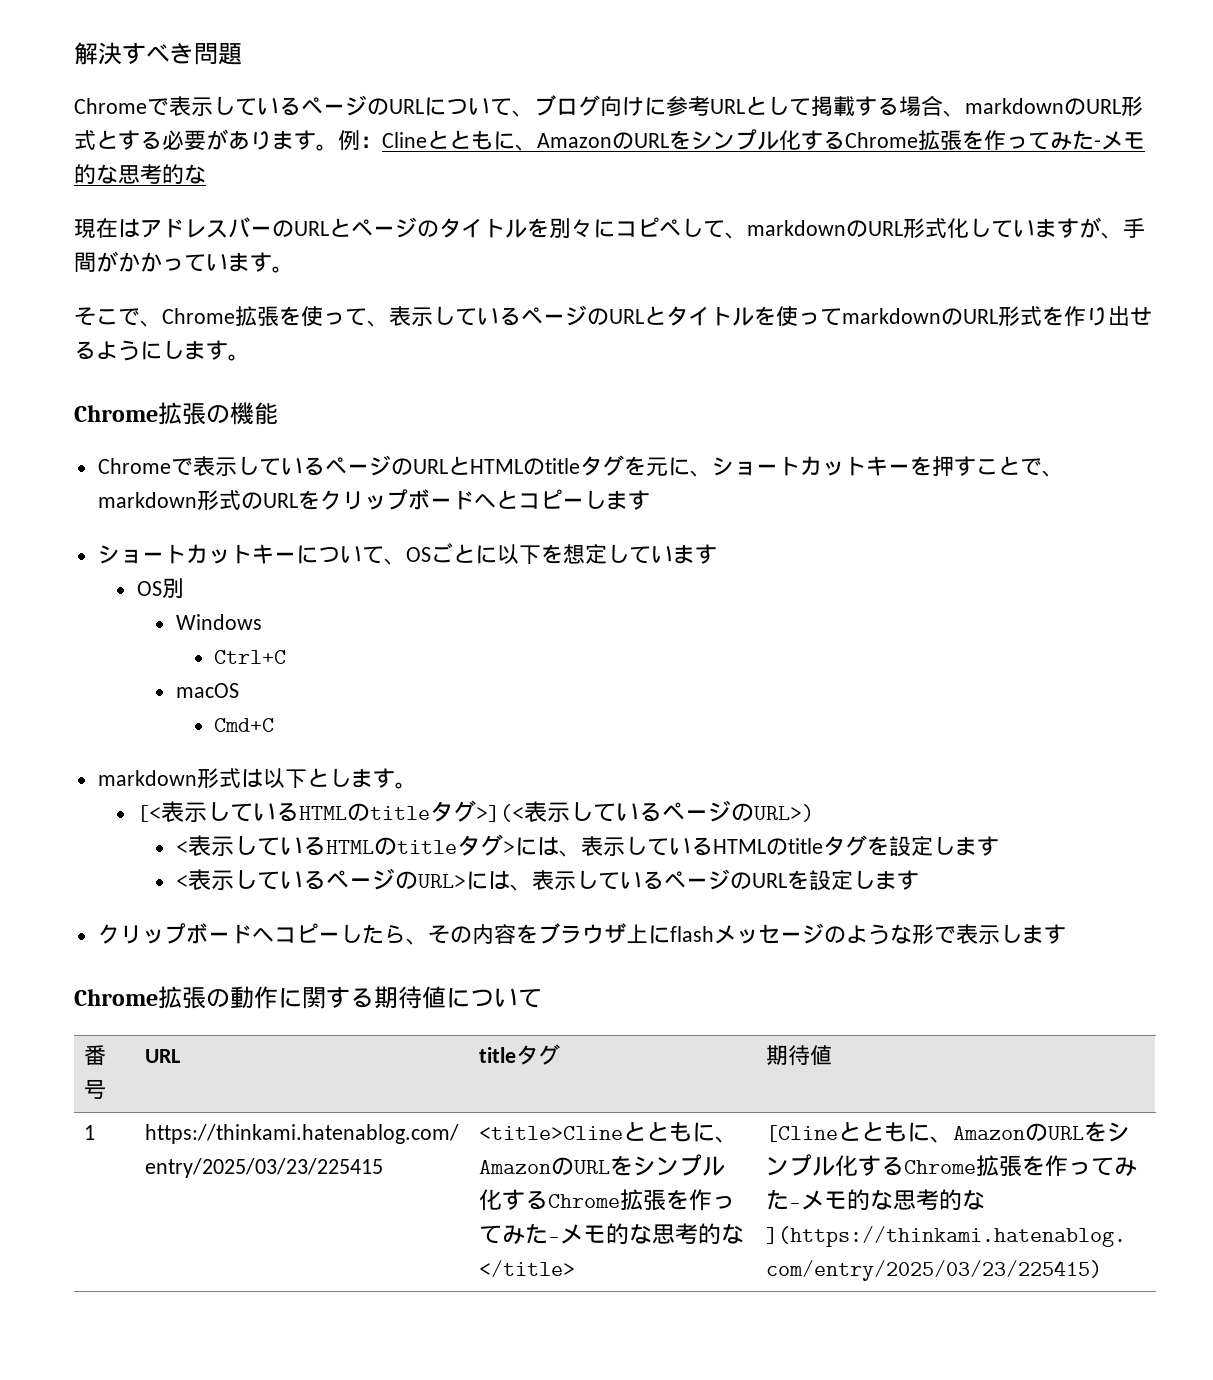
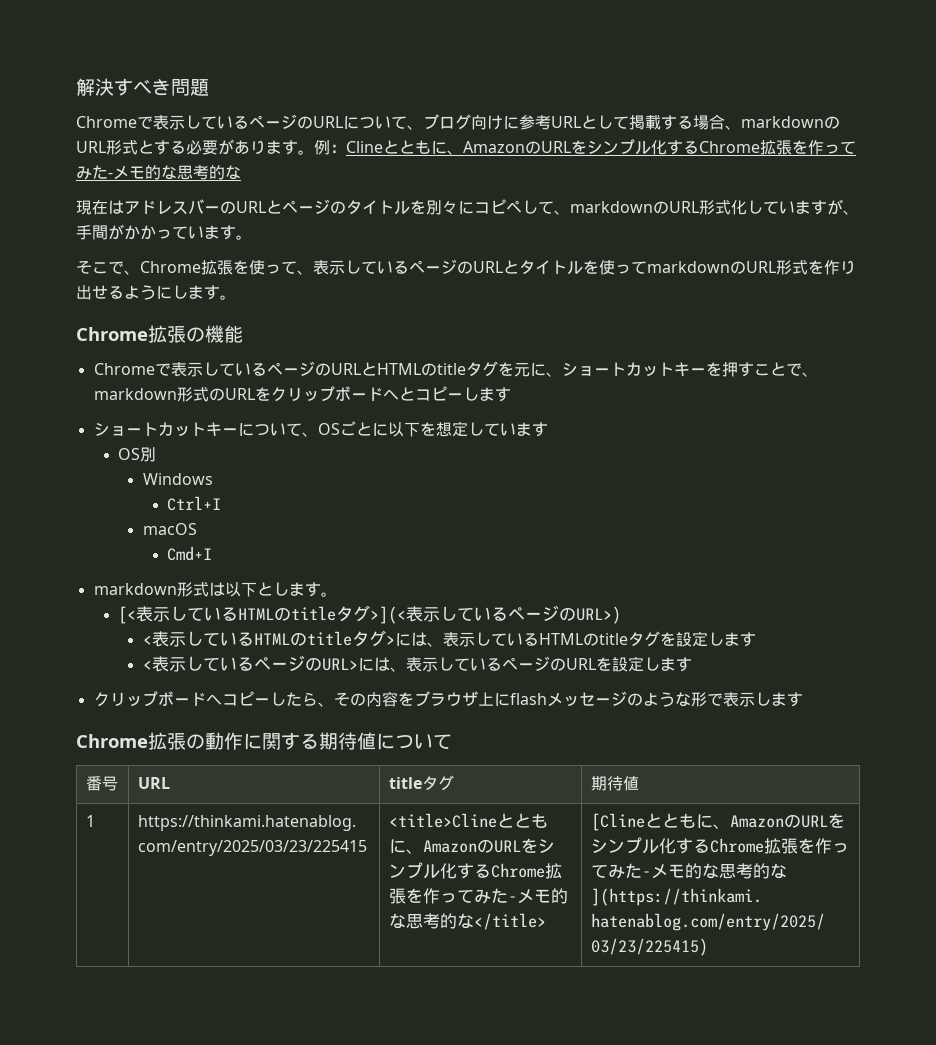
- Ctrl+C
+ Ctrl+I
- Cmd+C
+ Cmd+I

